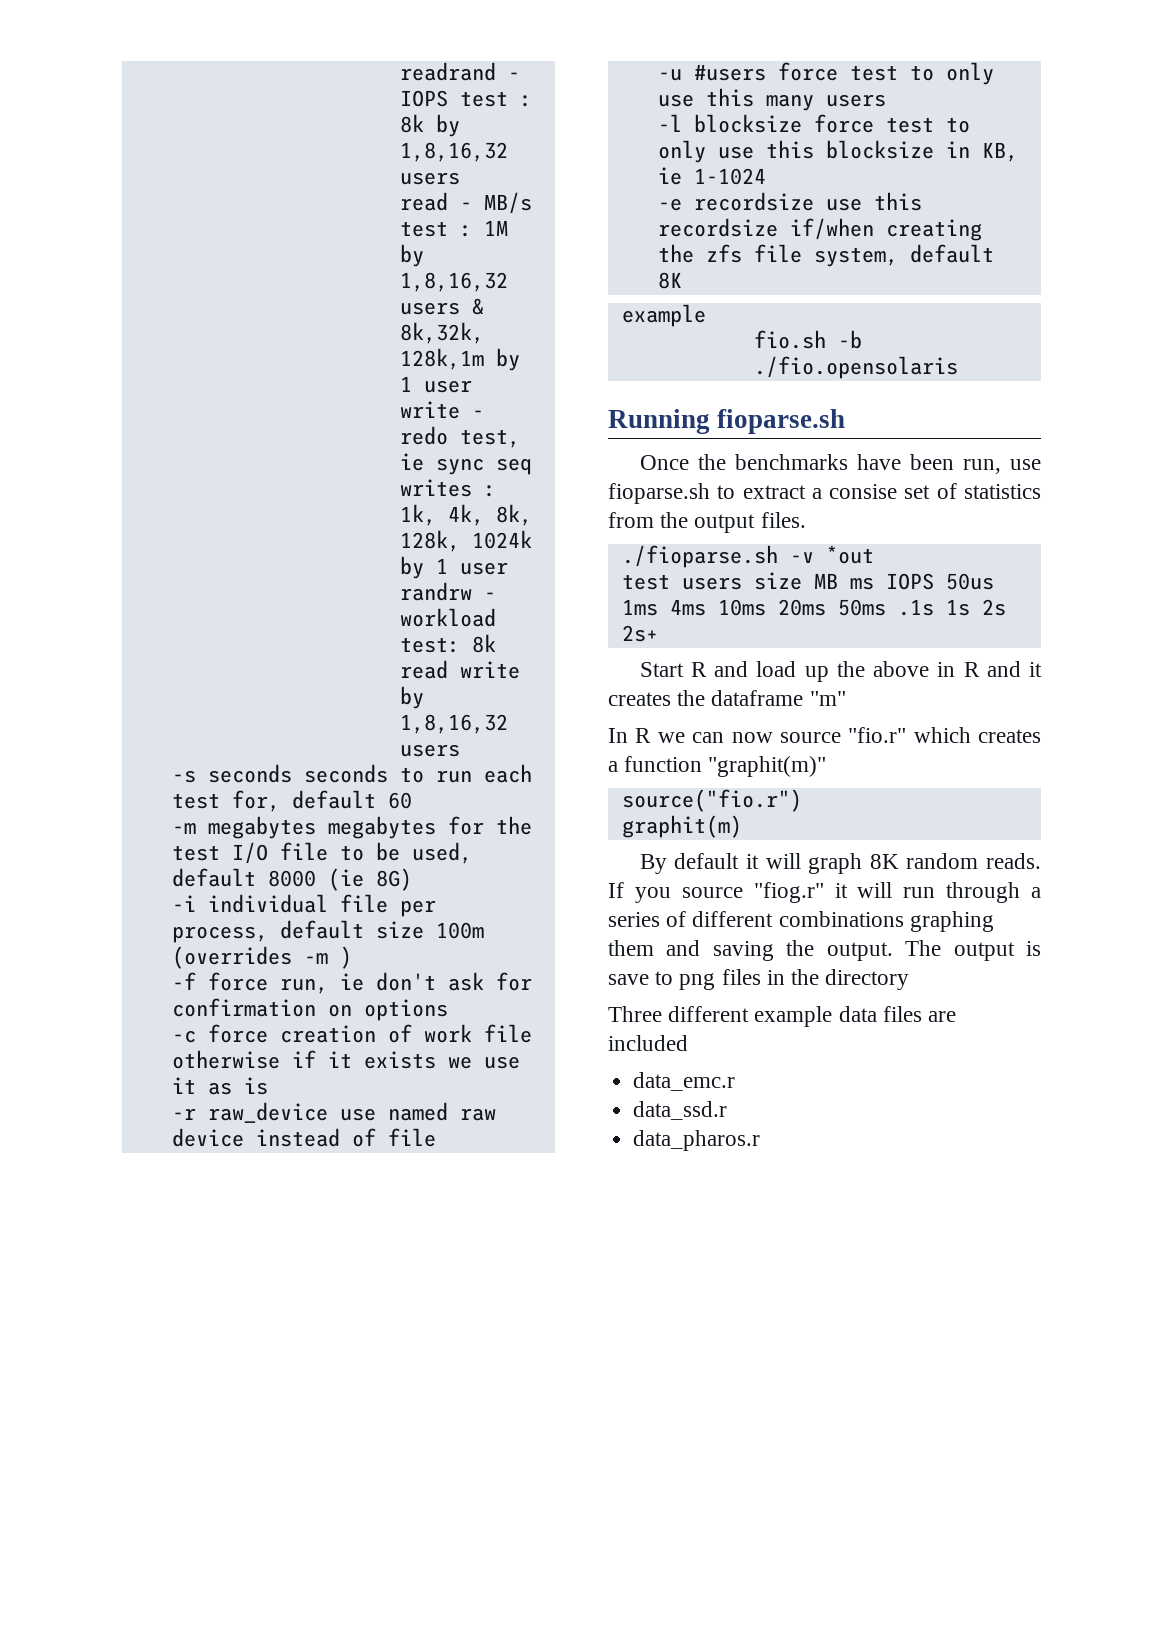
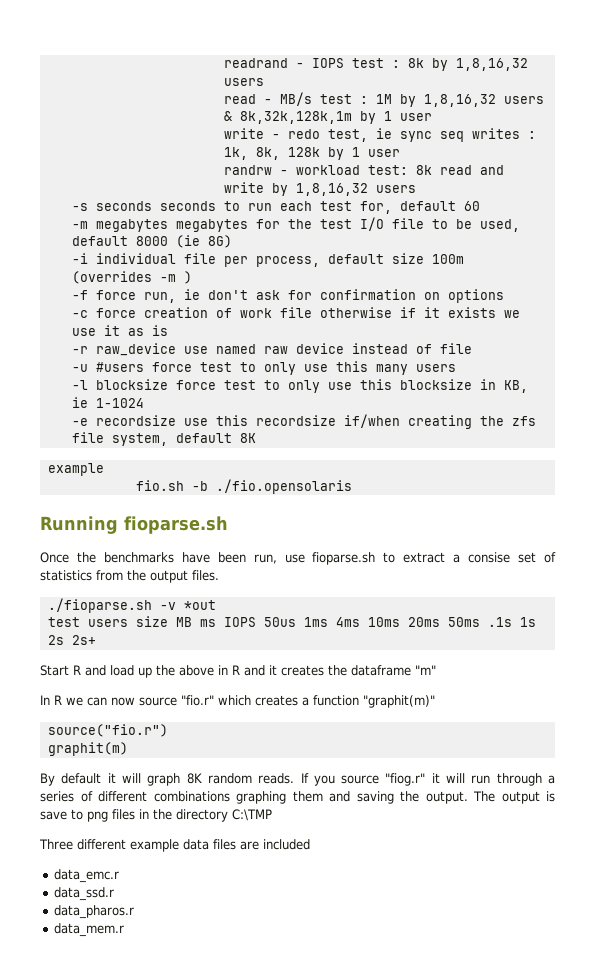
- write - redo test, ie sync seq writes : 1k, 4k, 8k, 128k, 1024k by 1 user
+ write - redo test, ie sync seq writes : 1k, 8k, 128k by 1 user
- randrw - workload test: 8k read write by 1,8,16,32 users
+ randrw - workload test: 8k read and write by 1,8,16,32 users
- The output is save to png files in the directory
+ The output is save to png files in the directory C:\TMP
+ data_mem.r

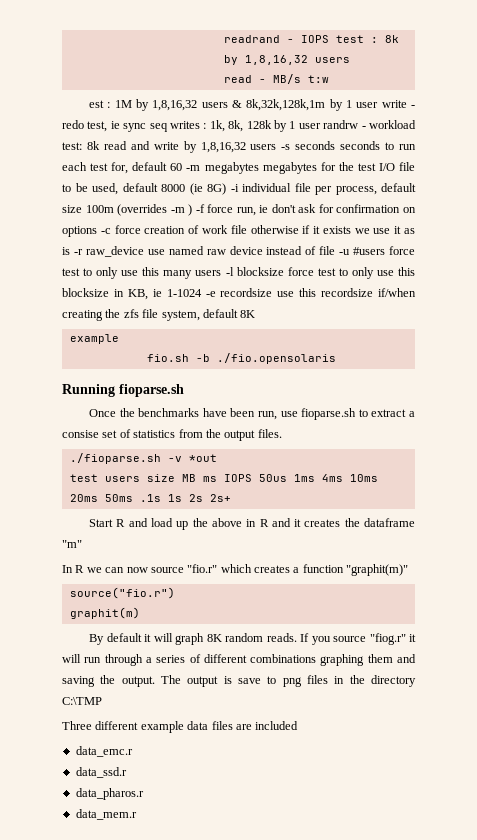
- read - MB/s test :
+ read - MB/s t:w
+ est :
- 1M by 1,8,16,32 users & 8k,32k,128k,1m by 1 user
- write - redo test, ie sync seq writes :
+ 1M by 1,8,16,32 users & 8k,32k,128k,1m by 1 user write - redo test, ie sync seq writes :
- 1k, 8k, 128k by 1 user
- randrw - workload test:
+ 1k, 8k, 128k by 1 user randrw - workload test:
- 8k read and write by 1,8,16,32 users
- -s seconds seconds to run each test for, default 60
- -m megabytes megabytes for the test I/O file to be used, default 8000 (ie 8G)
- -i individual file per process, default size 100m (overrides -m )
- -f force run, ie don't ask for confirmation on options
- -c force creation of work file otherwise if it exists we use it as is
- -r raw_device use named raw device instead of file
- -u #users force test to only use this many users
- -l blocksize force test to only use this blocksize in KB, ie 1-1024
- -e recordsize use this recordsize if/when creating the zfs file system, default 8K
+ 8k read and write by 1,8,16,32 users -s seconds seconds to run each test for, default 60 -m megabytes megabytes for the test I/O file to be used, default 8000 (ie 8G) -i individual file per process, default size 100m (overrides -m ) -f force run, ie don't ask for confirmation on options -c force creation of work file otherwise if it exists we use it as is -r raw_device use named raw device instead of file -u #users force test to only use this many users -l blocksize force test to only use this blocksize in KB, ie 1-1024 -e recordsize use this recordsize if/when creating the zfs file system, default 8K

